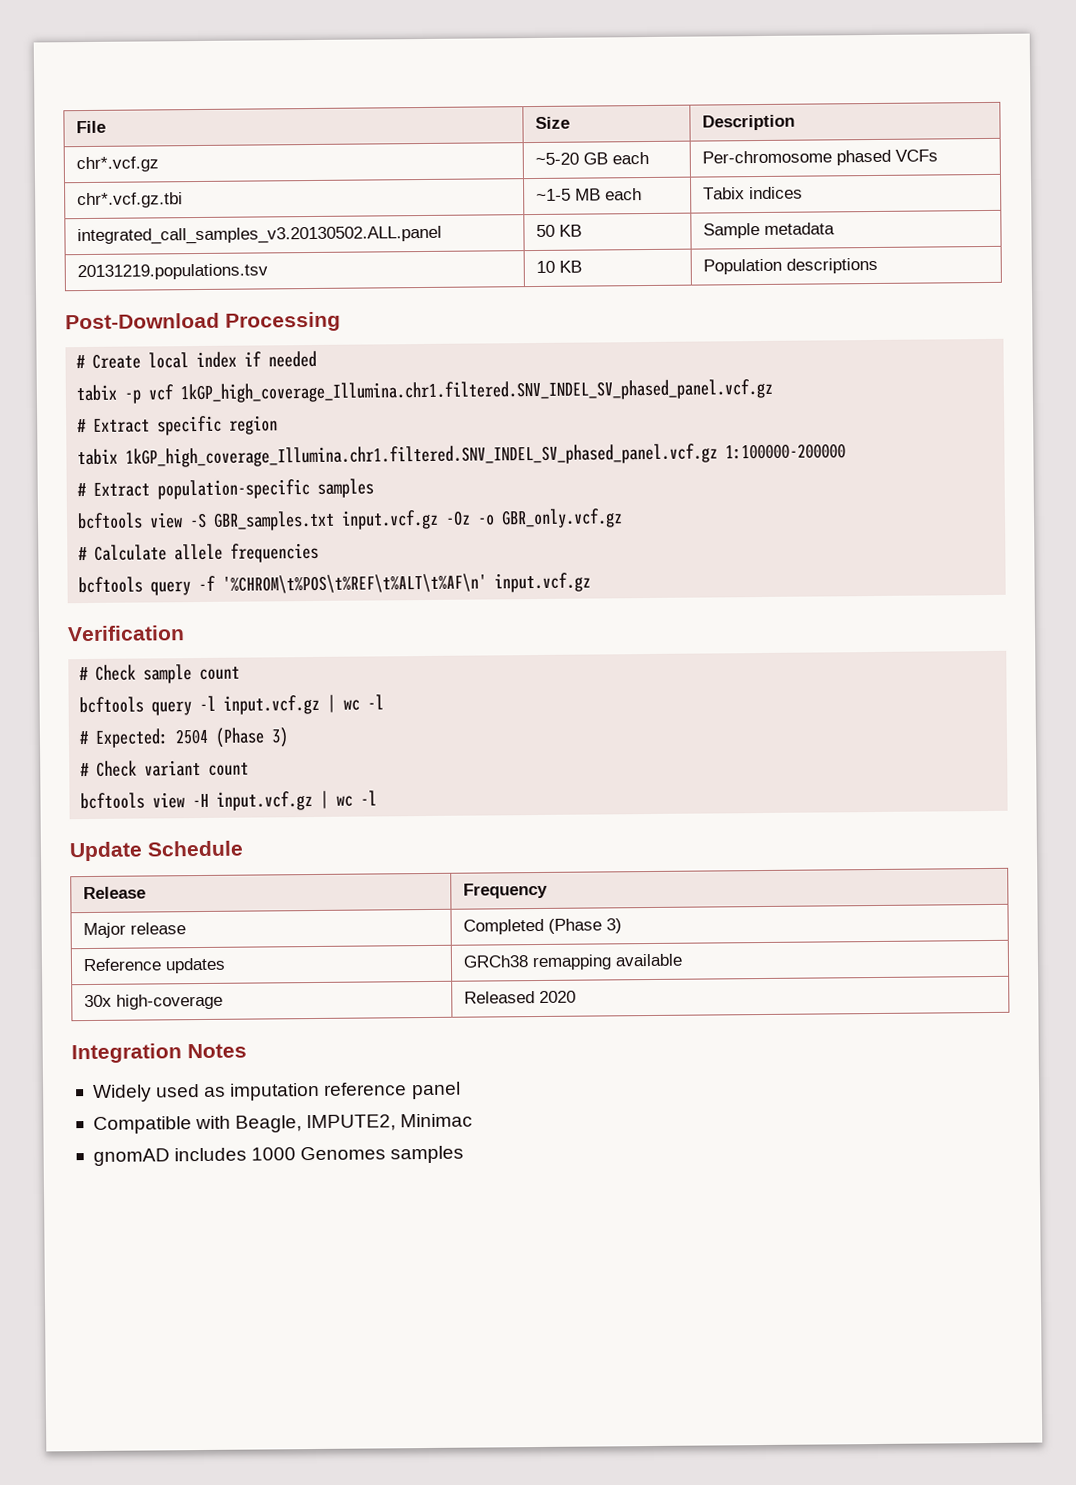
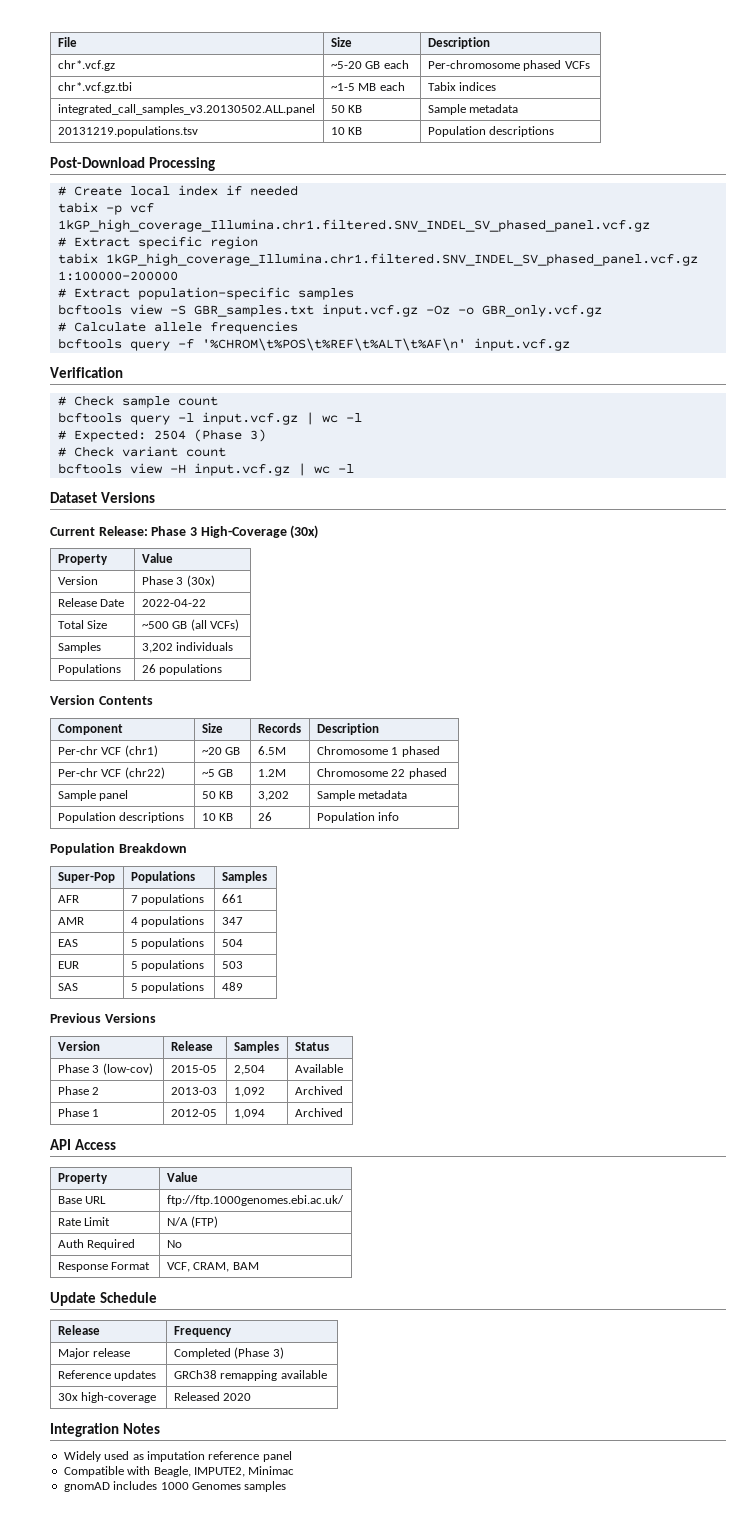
+ Dataset Versions
+ Current Release: Phase 3 High-Coverage (30x)
+ Property | Value
+ Version | Phase 3 (30x)
+ Release Date | 2022-04-22
+ Total Size | ~500 GB (all VCFs)
+ Samples | 3,202 individuals
+ Populations | 26 populations
+ Version Contents
+ Component | Size | Records | Description
+ Per-chr VCF (chr1) | ~20 GB | 6.5M | Chromosome 1 phased
+ Per-chr VCF (chr22) | ~5 GB | 1.2M | Chromosome 22 phased
+ Sample panel | 50 KB | 3,202 | Sample metadata
+ Population descriptions | 10 KB | 26 | Population info
+ Population Breakdown
+ Super-Pop | Populations | Samples
+ AFR | 7 populations | 661
+ AMR | 4 populations | 347
+ EAS | 5 populations | 504
+ EUR | 5 populations | 503
+ SAS | 5 populations | 489
+ Previous Versions
+ Version | Release | Samples | Status
+ Phase 3 (low-cov) | 2015-05 | 2,504 | Available
+ Phase 2 | 2013-03 | 1,092 | Archived
+ Phase 1 | 2012-05 | 1,094 | Archived
+ API Access
+ Property | Value
+ Base URL | ftp://ftp.1000genomes.ebi.ac.uk/
+ Rate Limit | N/A (FTP)
+ Auth Required | No
+ Response Format | VCF, CRAM, BAM

